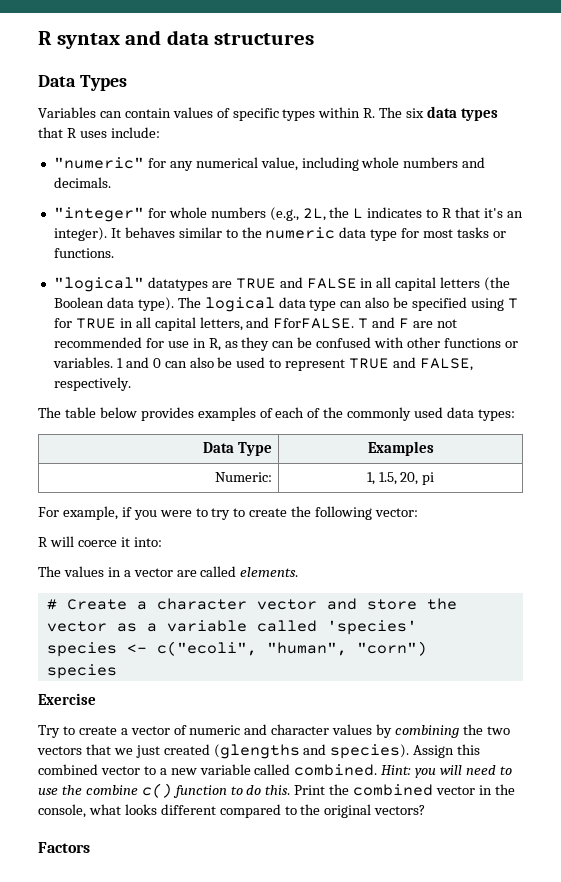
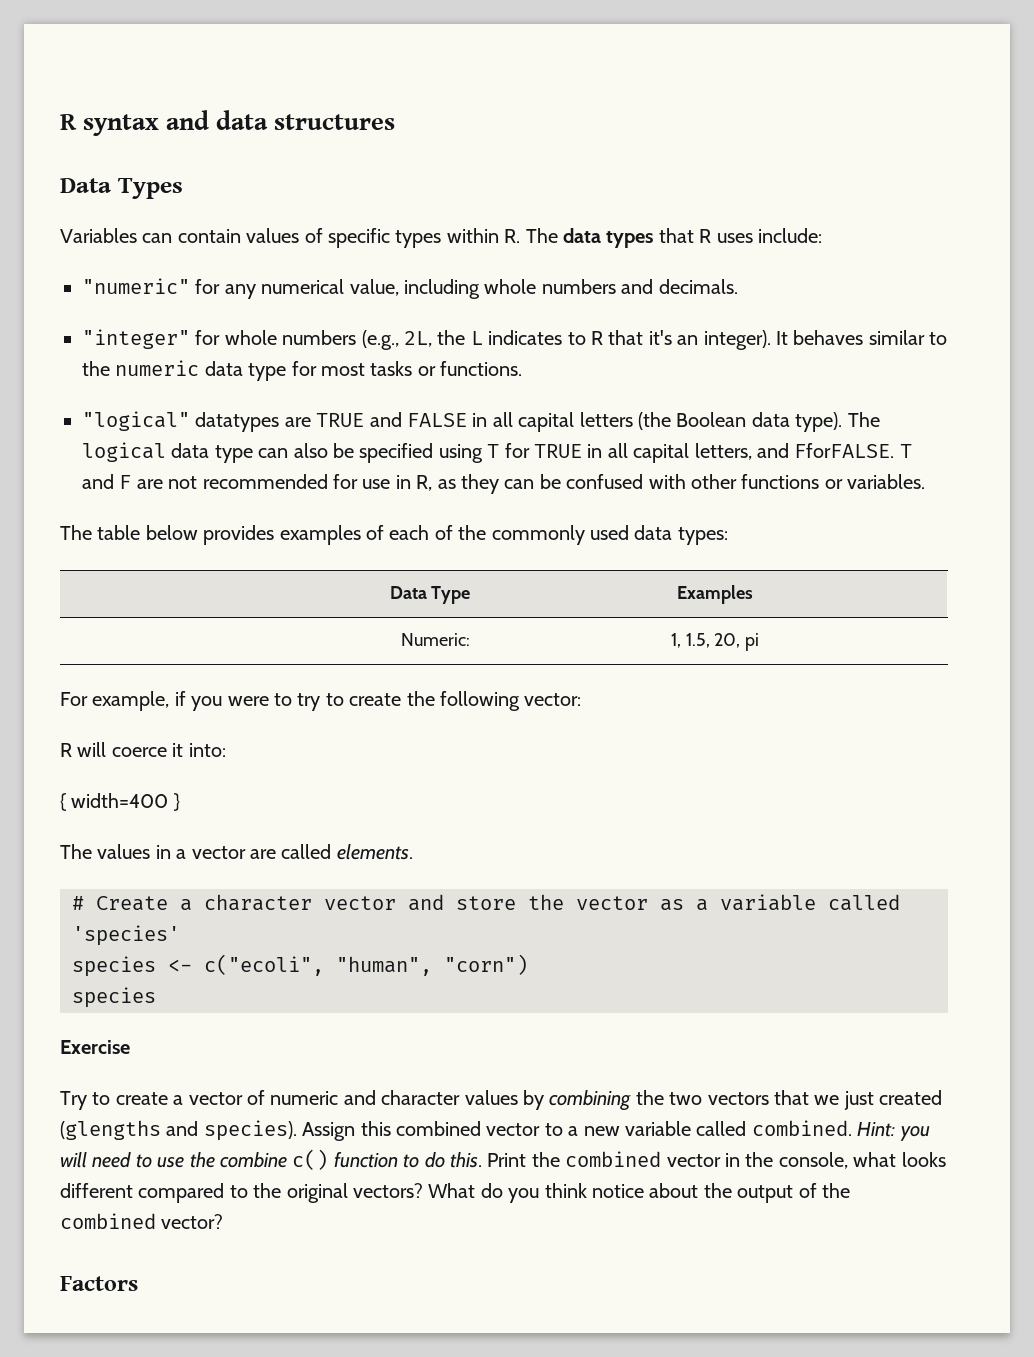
- Variables can contain values of specific types within R. The six data types that R uses include:
+ Variables can contain values of specific types within R. The data types that R uses include:
- 1 and 0 can also be used to represent TRUE and FALSE, respectively.
+ { width=400 }
+ What do you think notice about the output of the combined vector?

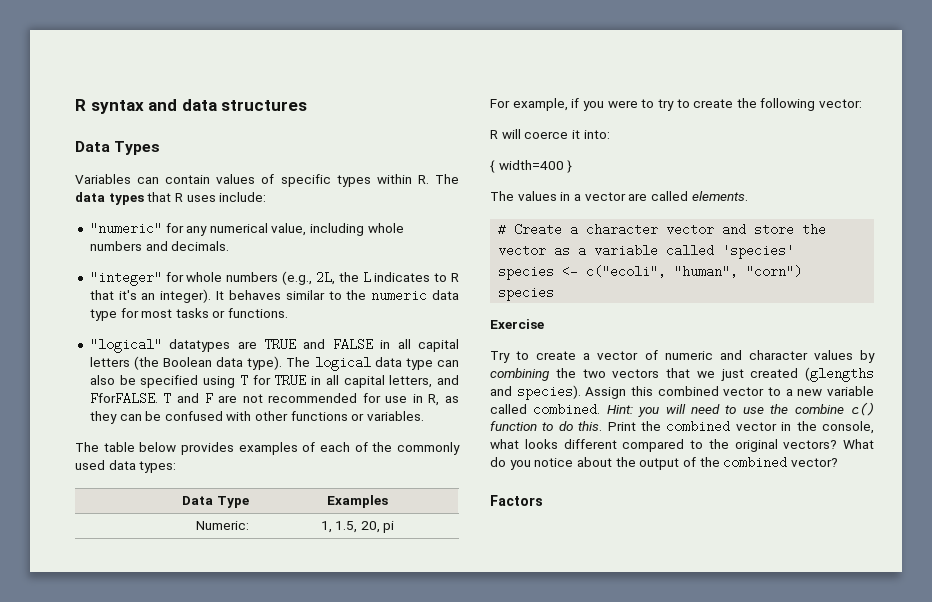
- What do you think notice about the output of the combined vector?
+ What do you notice about the output of the combined vector?

